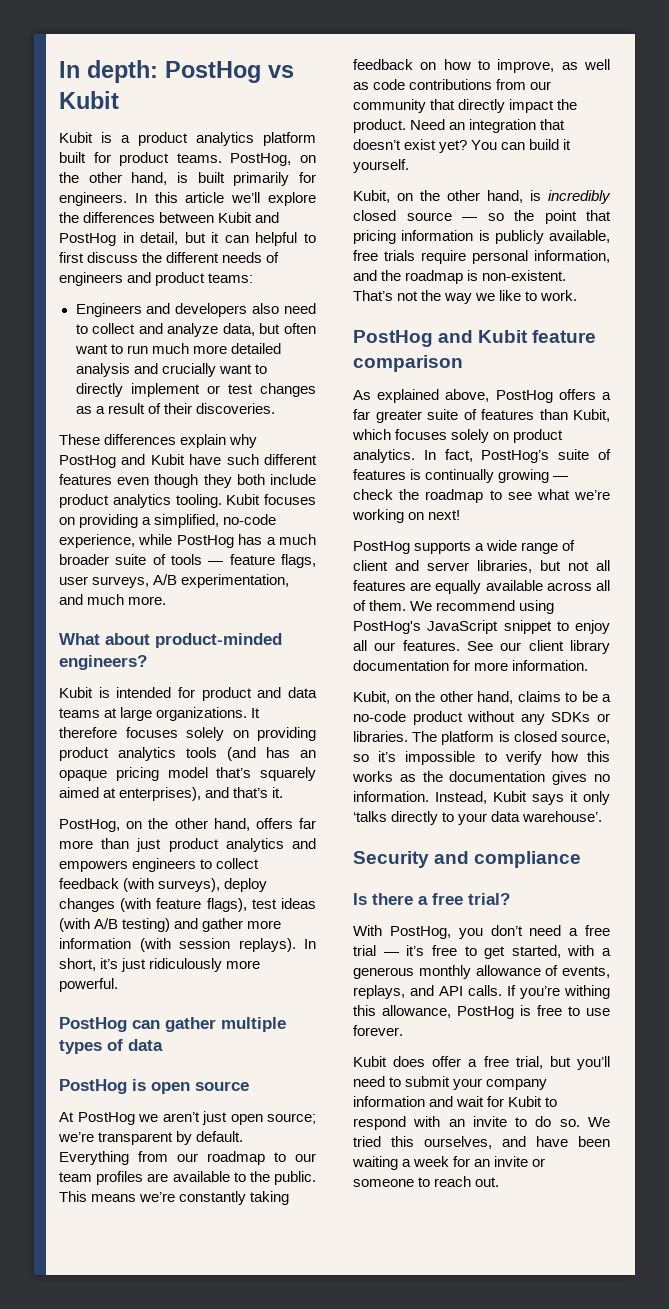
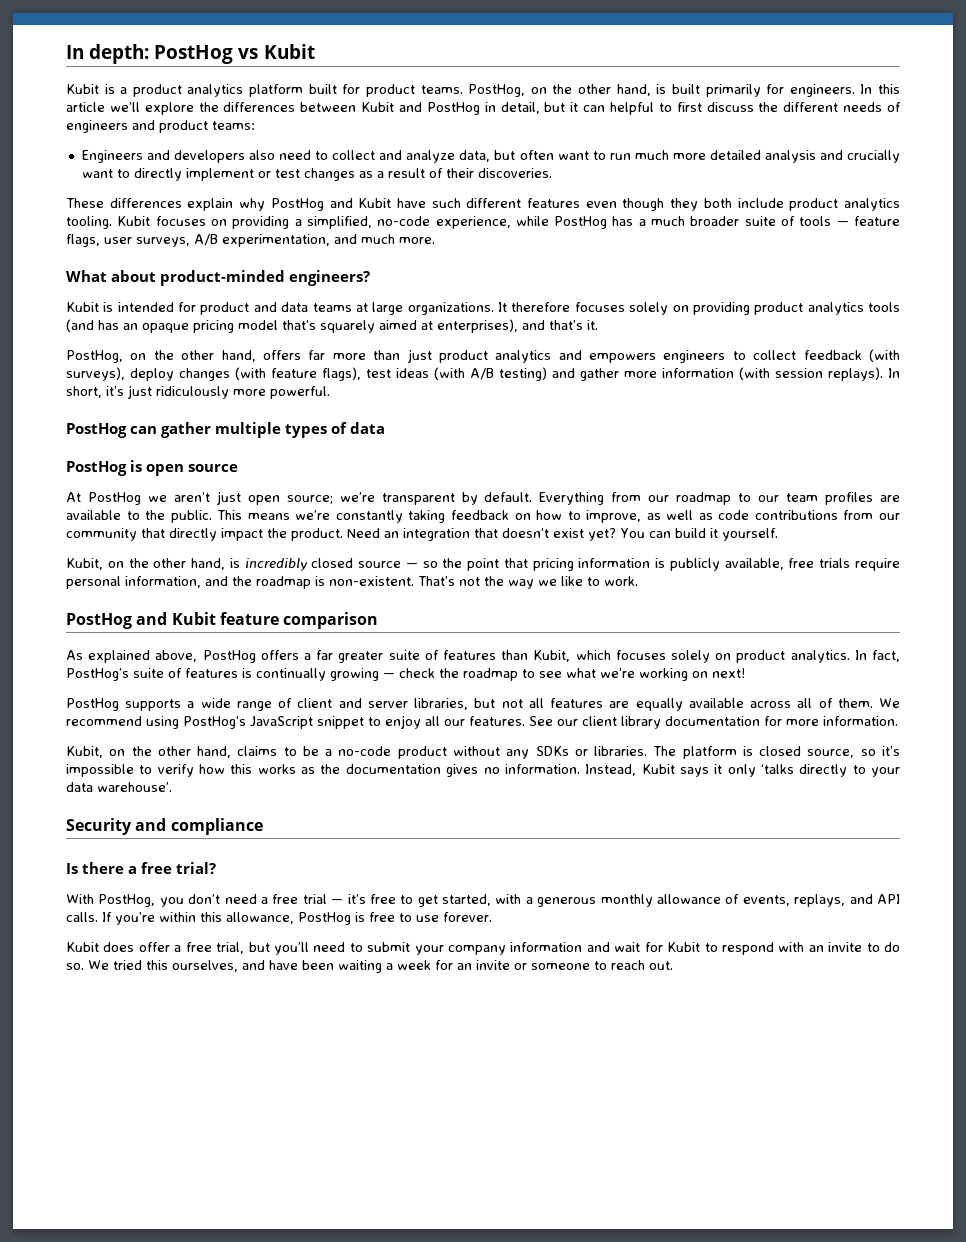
- If you’re withing this allowance, PostHog is free to use forever.
+ If you’re within this allowance, PostHog is free to use forever.

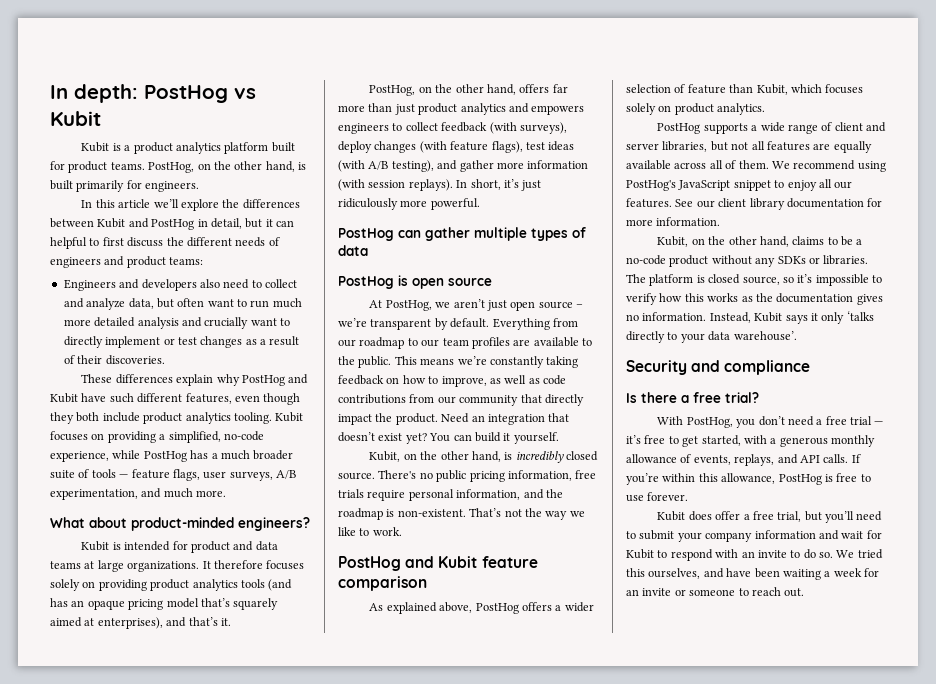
- PostHog, on the other hand, is built primarily for engineers. In this article we’ll explore the differences between Kubit and PostHog in detail, but it can helpful to first discuss the different needs of engineers and product teams:
+ PostHog, on the other hand, is built primarily for engineers.
+ In this article we’ll explore the differences between Kubit and PostHog in detail, but it can helpful to first discuss the different needs of engineers and product teams:
- These differences explain why PostHog and Kubit have such different features even though they both include product analytics tooling.
+ These differences explain why PostHog and Kubit have such different features, even though they both include product analytics tooling.
- PostHog, on the other hand, offers far more than just product analytics and empowers engineers to collect feedback (with surveys), deploy changes (with feature flags), test ideas (with A/B testing) and gather more information (with session replays).
+ PostHog, on the other hand, offers far more than just product analytics and empowers engineers to collect feedback (with surveys), deploy changes (with feature flags), test ideas (with A/B testing), and gather more information (with session replays).
- At PostHog we aren’t just open source; we’re transparent by default.
+ At PostHog, we aren’t just open source – we’re transparent by default.
- Kubit, on the other hand, is incredibly closed source — so the point that pricing information is publicly available, free trials require personal information, and the roadmap is non-existent.
+ Kubit, on the other hand, is incredibly closed source. There's no public pricing information, free trials require personal information, and the roadmap is non-existent.
- As explained above, PostHog offers a far greater suite of features than Kubit, which focuses solely on product analytics. In fact, PostHog’s suite of features is continually growing — check the roadmap to see what we’re working on next!
+ As explained above, PostHog offers a wider selection of feature than Kubit, which focuses solely on product analytics.

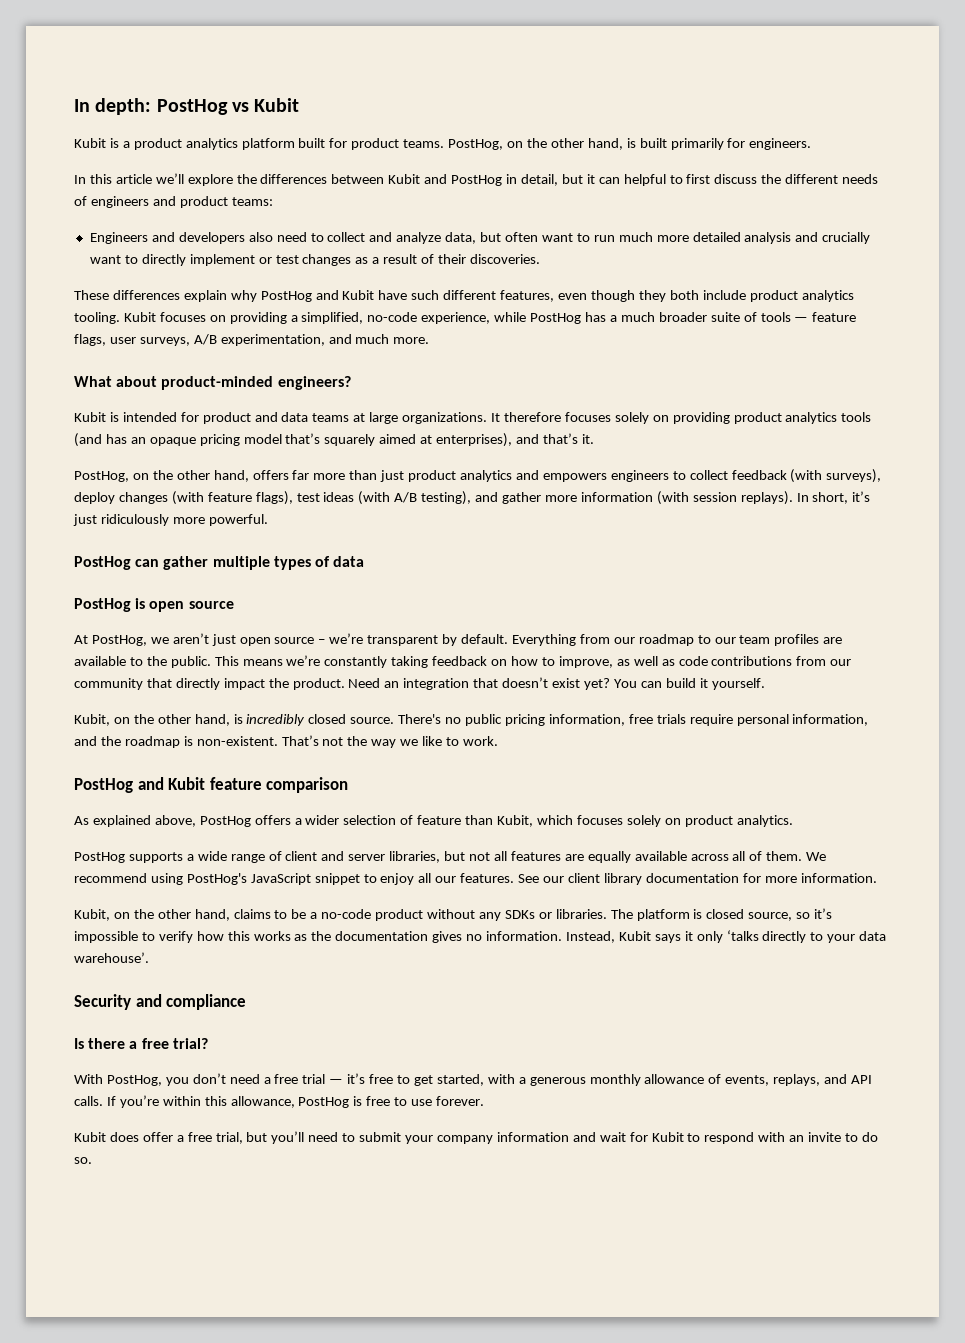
- We tried this ourselves, and have been waiting a week for an invite or someone to reach out.

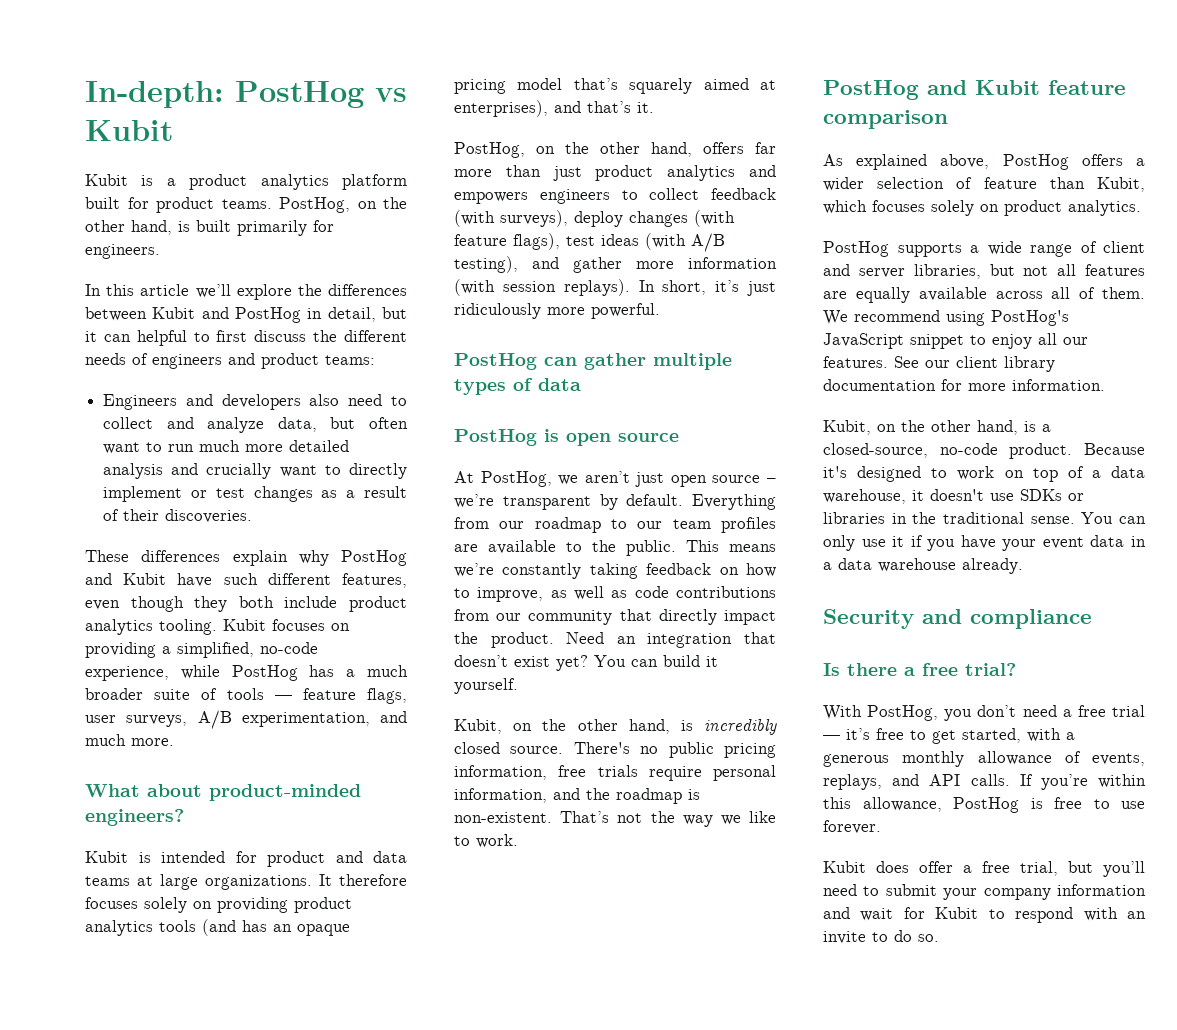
- In depth: PostHog vs Kubit
+ In-depth: PostHog vs Kubit
- Kubit, on the other hand, claims to be a no-code product without any SDKs or libraries. The platform is closed source, so it’s impossible to verify how this works as the documentation gives no information. Instead, Kubit says it only ‘talks directly to your data warehouse’.
+ Kubit, on the other hand, is a closed-source, no-code product. Because it's designed to work on top of a data warehouse, it doesn't use SDKs or libraries in the traditional sense. You can only use it if you have your event data in a data warehouse already.

